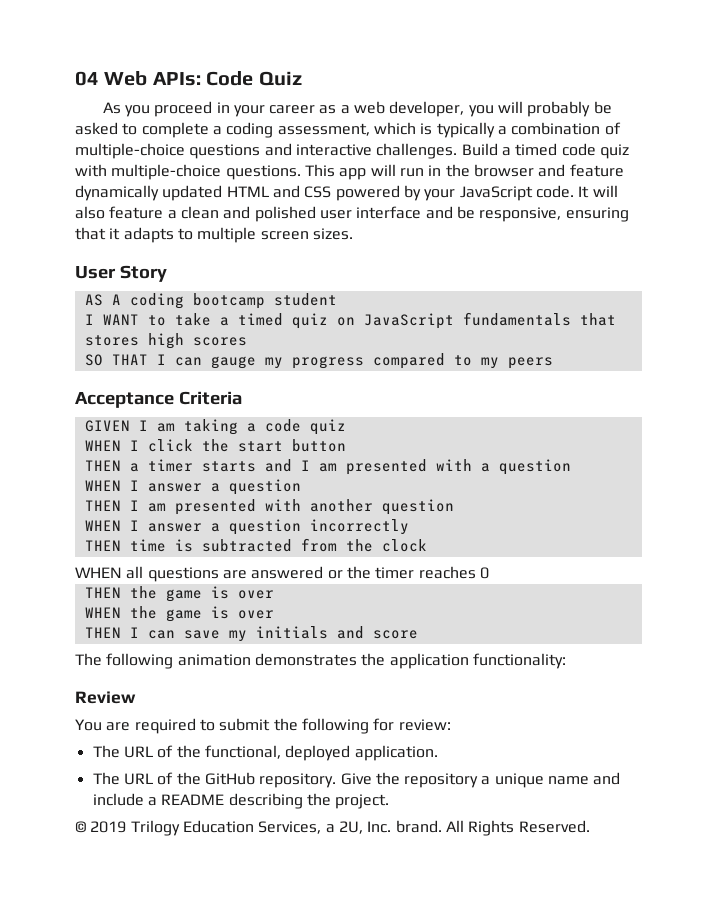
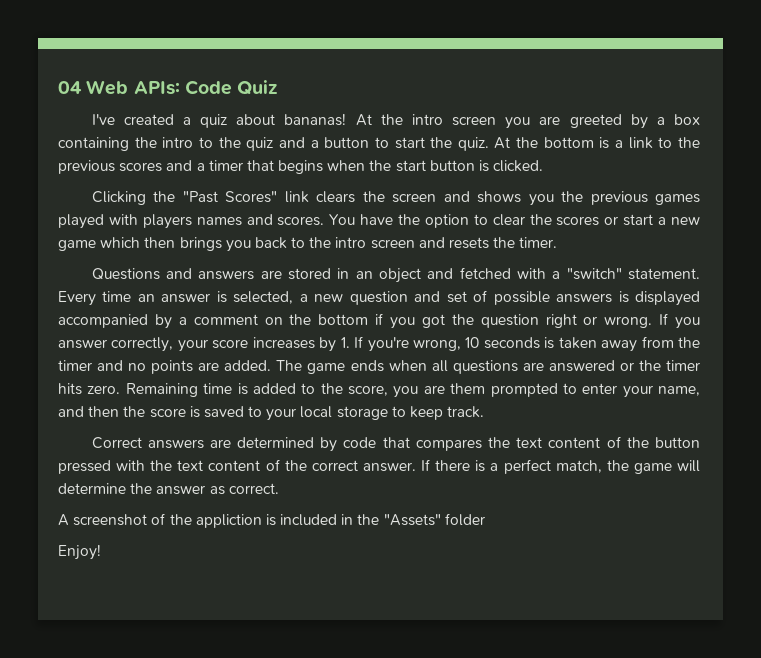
- As you proceed in your career as a web developer, you will probably be asked to complete a coding assessment, which is typically a combination of multiple-choice questions and interactive challenges. Build a timed code quiz with multiple-choice questions. This app will run in the browser and feature dynamically updated HTML and CSS powered by your JavaScript code. It will also feature a clean and polished user interface and be responsive, ensuring that it adapts to multiple screen sizes.
- User Story
- AS A coding bootcamp student
- I WANT to take a timed quiz on JavaScript fundamentals that stores high scores
- SO THAT I can gauge my progress compared to my peers
- Acceptance Criteria
- GIVEN I am taking a code quiz
- WHEN I click the start button
- THEN a timer starts and I am presented with a question
- WHEN I answer a question
- THEN I am presented with another question
- WHEN I answer a question incorrectly
- THEN time is subtracted from the clock
- WHEN all questions are answered or the timer reaches 0
- THEN the game is over
- WHEN the game is over
- THEN I can save my initials and score
- The following animation demonstrates the application functionality:
- Review
- You are required to submit the following for review:
- The URL of the functional, deployed application.
- The URL of the GitHub repository. Give the repository a unique name and include a README describing the project.
- © 2019 Trilogy Education Services, a 2U, Inc. brand. All Rights Reserved.
+ I've created a quiz about bananas! At the intro screen you are greeted by a box containing the intro to the quiz and a button to start the quiz. At the bottom is a link to the previous scores and a timer that begins when the start button is clicked.
+ Clicking the "Past Scores" link clears the screen and shows you the previous games played with players names and scores. You have the option to clear the scores or start a new game which then brings you back to the intro screen and resets the timer.
+ Questions and answers are stored in an object and fetched with a "switch" statement. Every time an answer is selected, a new question and set of possible answers is displayed accompanied by a comment on the bottom if you got the question right or wrong. If you answer correctly, your score increases by 1. If you're wrong, 10 seconds is taken away from the timer and no points are added. The game ends when all questions are answered or the timer hits zero. Remaining time is added to the score, you are them prompted to enter your name, and then the score is saved to your local storage to keep track.
+ Correct answers are determined by code that compares the text content of the button pressed with the text content of the correct answer. If there is a perfect match, the game will determine the answer as correct.
+ A screenshot of the appliction is included in the "Assets" folder
+ Enjoy!

